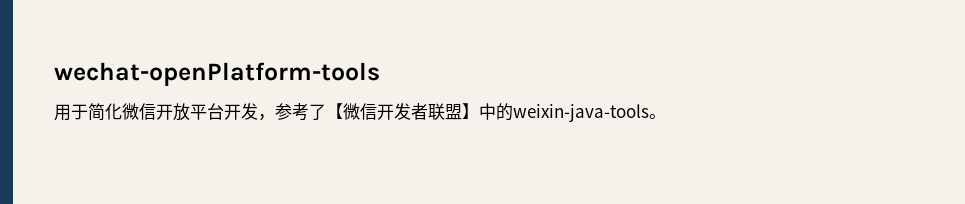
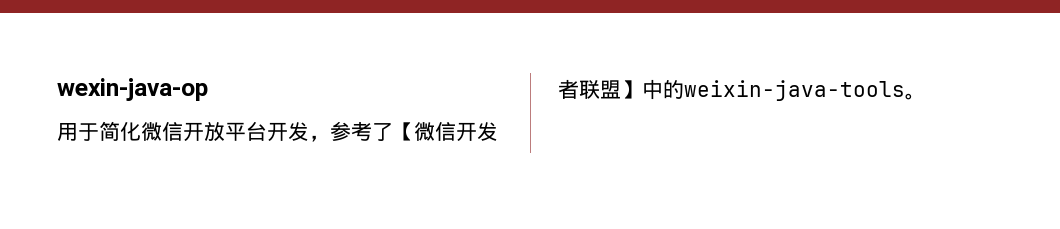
- wechat-openPlatform-tools
+ wexin-java-op

